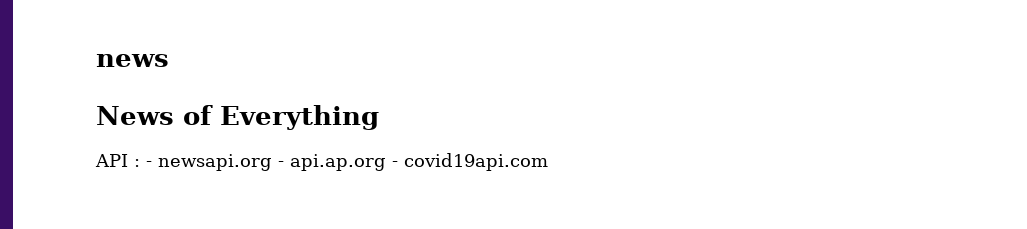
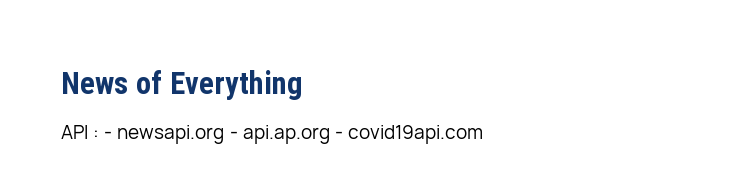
- news

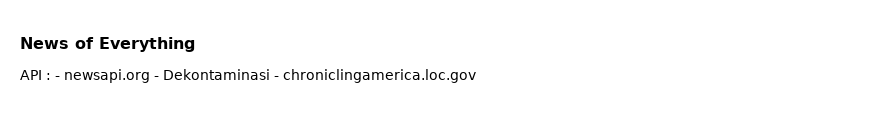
- API : - newsapi.org - api.ap.org - covid19api.com
+ API : - newsapi.org - Dekontaminasi - chroniclingamerica.loc.gov

